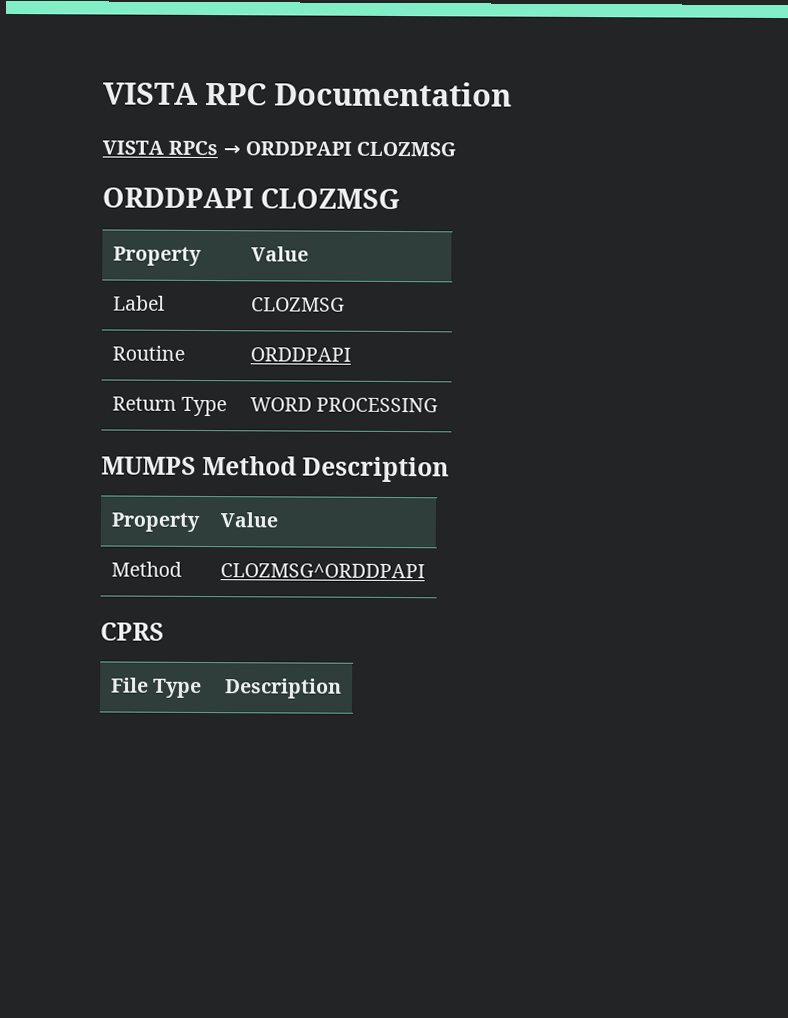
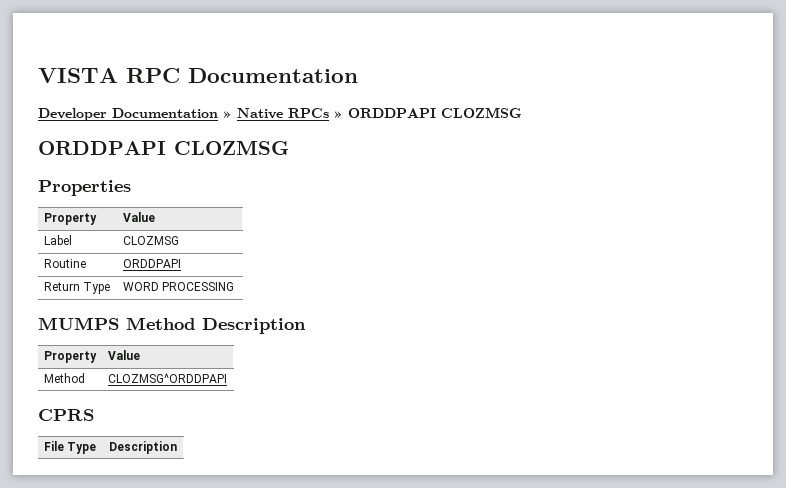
- VISTA RPCs → ORDDPAPI CLOZMSG
+ Developer Documentation » Native RPCs » ORDDPAPI CLOZMSG
+ Properties

